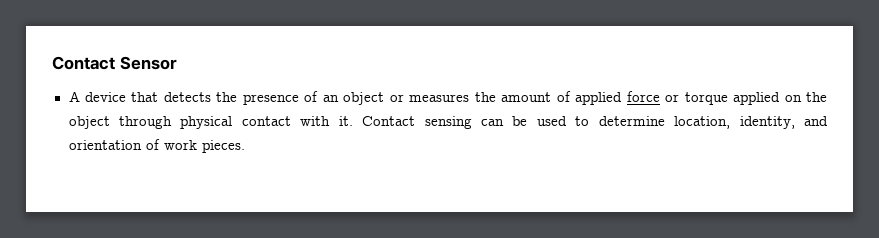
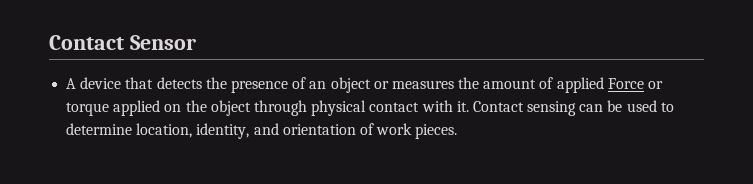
- A device that detects the presence of an object or measures the amount of applied force or torque applied on the object through physical contact with it.
+ A device that detects the presence of an object or measures the amount of applied Force or torque applied on the object through physical contact with it.

